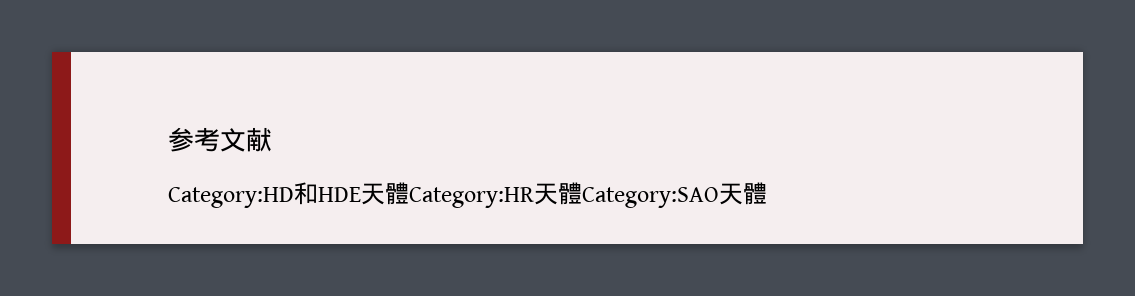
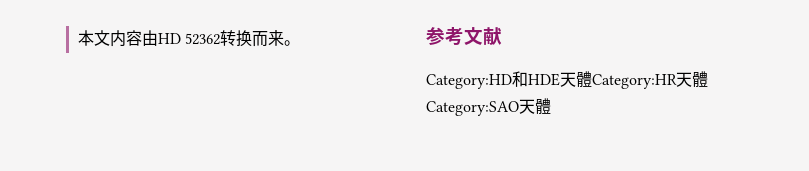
+ 本文内容由HD 52362转换而来。

